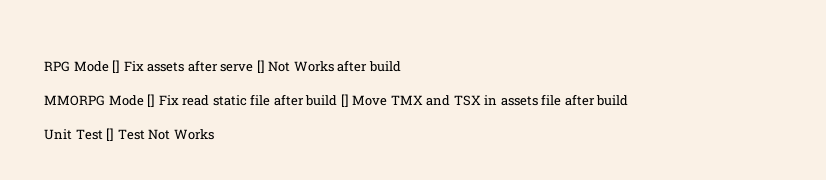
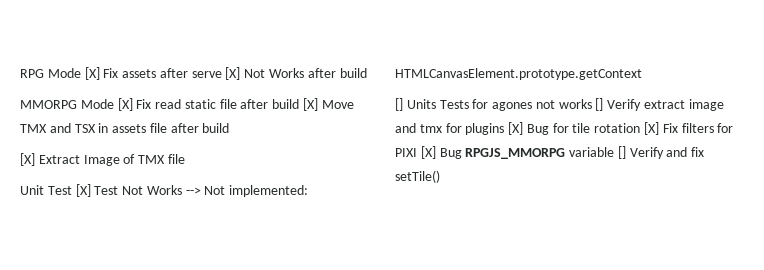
- RPG Mode [] Fix assets after serve [] Not Works after build
+ RPG Mode [X] Fix assets after serve [X] Not Works after build
- MMORPG Mode [] Fix read static file after build [] Move TMX and TSX in assets file after build
+ MMORPG Mode [X] Fix read static file after build [X] Move TMX and TSX in assets file after build
+ [X] Extract Image of TMX file
- Unit Test [] Test Not Works
+ Unit Test [X] Test Not Works --> Not implemented: HTMLCanvasElement.prototype.getContext
+ [] Units Tests for agones not works [] Verify extract image and tmx for plugins [X] Bug for tile rotation [X] Fix filters for PIXI [X] Bug RPGJS_MMORPG variable [] Verify and fix setTile()

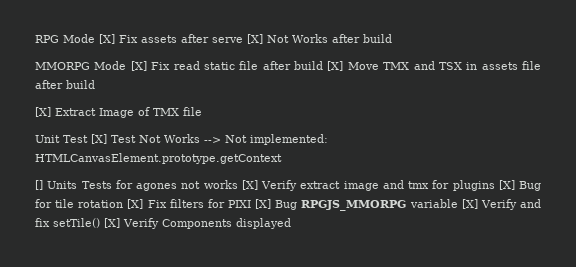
- [] Units Tests for agones not works [] Verify extract image and tmx for plugins [X] Bug for tile rotation [X] Fix filters for PIXI [X] Bug RPGJS_MMORPG variable [] Verify and fix setTile()
+ [] Units Tests for agones not works [X] Verify extract image and tmx for plugins [X] Bug for tile rotation [X] Fix filters for PIXI [X] Bug RPGJS_MMORPG variable [X] Verify and fix setTile() [X] Verify Components displayed

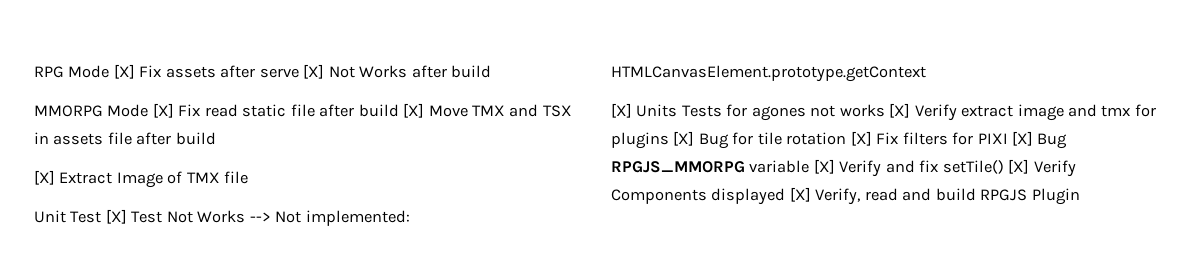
- [] Units Tests for agones not works [X] Verify extract image and tmx for plugins [X] Bug for tile rotation [X] Fix filters for PIXI [X] Bug RPGJS_MMORPG variable [X] Verify and fix setTile() [X] Verify Components displayed
+ [X] Units Tests for agones not works [X] Verify extract image and tmx for plugins [X] Bug for tile rotation [X] Fix filters for PIXI [X] Bug RPGJS_MMORPG variable [X] Verify and fix setTile() [X] Verify Components displayed [X] Verify, read and build RPGJS Plugin

